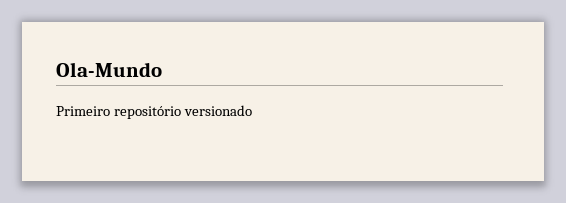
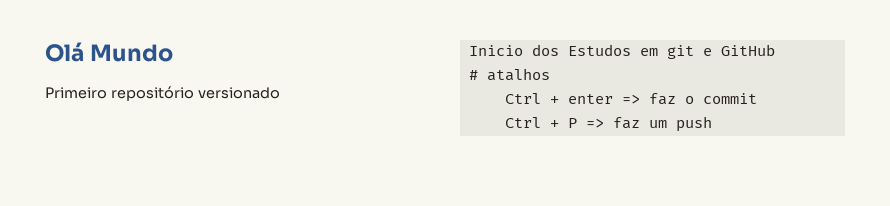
- Ola-Mundo
+ Olá Mundo
+ Inicio dos Estudos em git e GitHub
+ # atalhos
+ Ctrl + enter => faz o commit
+ Ctrl + P => faz um push

